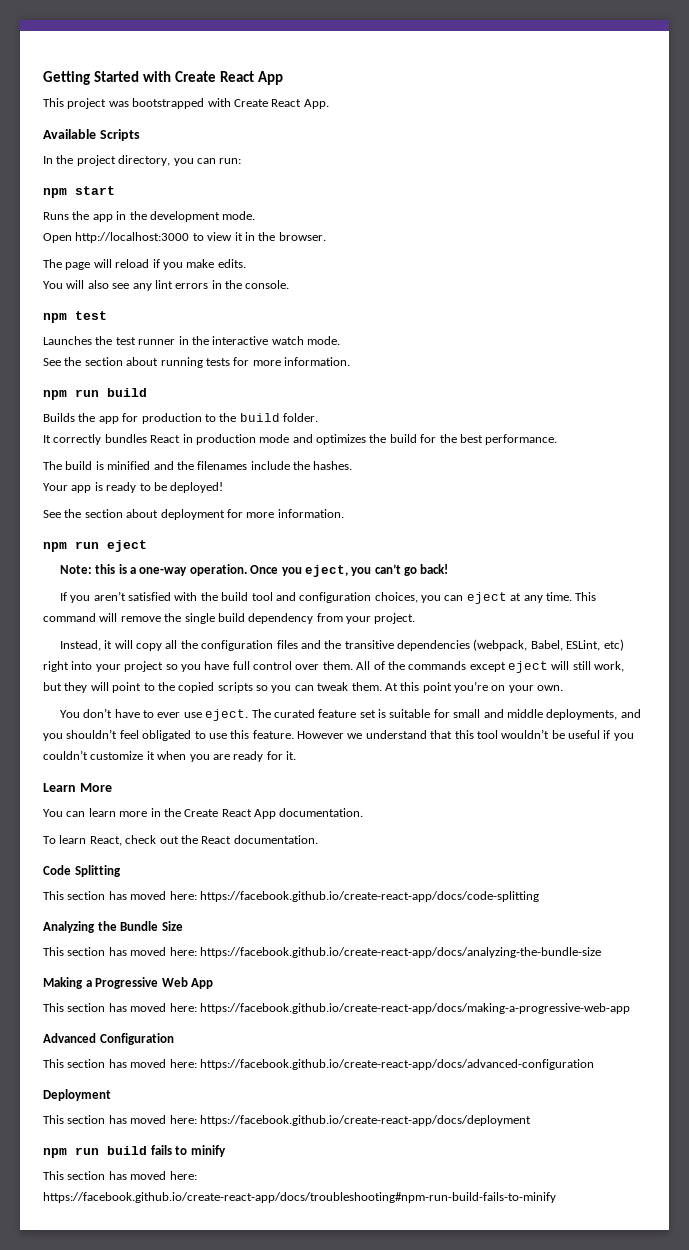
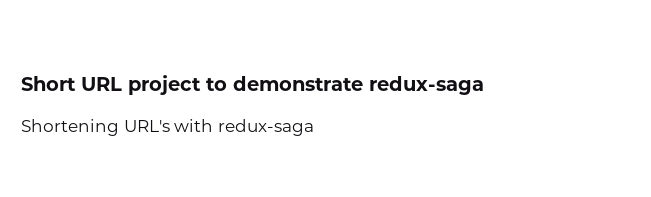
- Getting Started with Create React App
- This project was bootstrapped with Create React App.
- Available Scripts
- In the project directory, you can run:
- npm start
- Runs the app in the development mode.
- Open http://localhost:3000 to view it in the browser.
- The page will reload if you make edits.
- You will also see any lint errors in the console.
- npm test
- Launches the test runner in the interactive watch mode.
- See the section about running tests for more information.
- npm run build
- Builds the app for production to the build folder.
- It correctly bundles React in production mode and optimizes the build for the best performance.
- The build is minified and the filenames include the hashes.
- Your app is ready to be deployed!
- See the section about deployment for more information.
- npm run eject
- Note: this is a one-way operation. Once you eject, you can’t go back!
- If you aren’t satisfied with the build tool and configuration choices, you can eject at any time. This command will remove the single build dependency from your project.
- Instead, it will copy all the configuration files and the transitive dependencies (webpack, Babel, ESLint, etc) right into your project so you have full control over them. All of the commands except eject will still work, but they will point to the copied scripts so you can tweak them. At this point you’re on your own.
- You don’t have to ever use eject. The curated feature set is suitable for small and middle deployments, and you shouldn’t feel obligated to use this feature. However we understand that this tool wouldn’t be useful if you couldn’t customize it when you are ready for it.
- Learn More
- You can learn more in the Create React App documentation.
- To learn React, check out the React documentation.
- Code Splitting
- This section has moved here: https://facebook.github.io/create-react-app/docs/code-splitting
- Analyzing the Bundle Size
- This section has moved here: https://facebook.github.io/create-react-app/docs/analyzing-the-bundle-size
- Making a Progressive Web App
- This section has moved here: https://facebook.github.io/create-react-app/docs/making-a-progressive-web-app
- Advanced Configuration
- This section has moved here: https://facebook.github.io/create-react-app/docs/advanced-configuration
- Deployment
- This section has moved here: https://facebook.github.io/create-react-app/docs/deployment
- npm run build fails to minify
- This section has moved here: https://facebook.github.io/create-react-app/docs/troubleshooting#npm-run-build-fails-to-minify
+ Short URL project to demonstrate redux-saga
+ Shortening URL's with redux-saga

